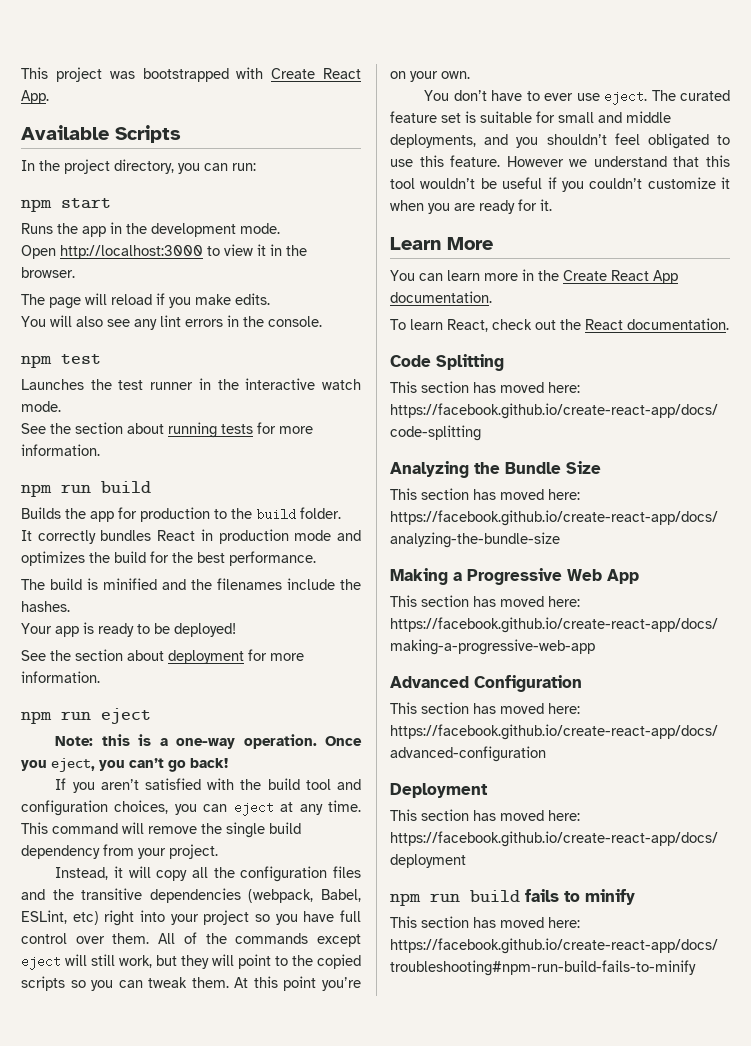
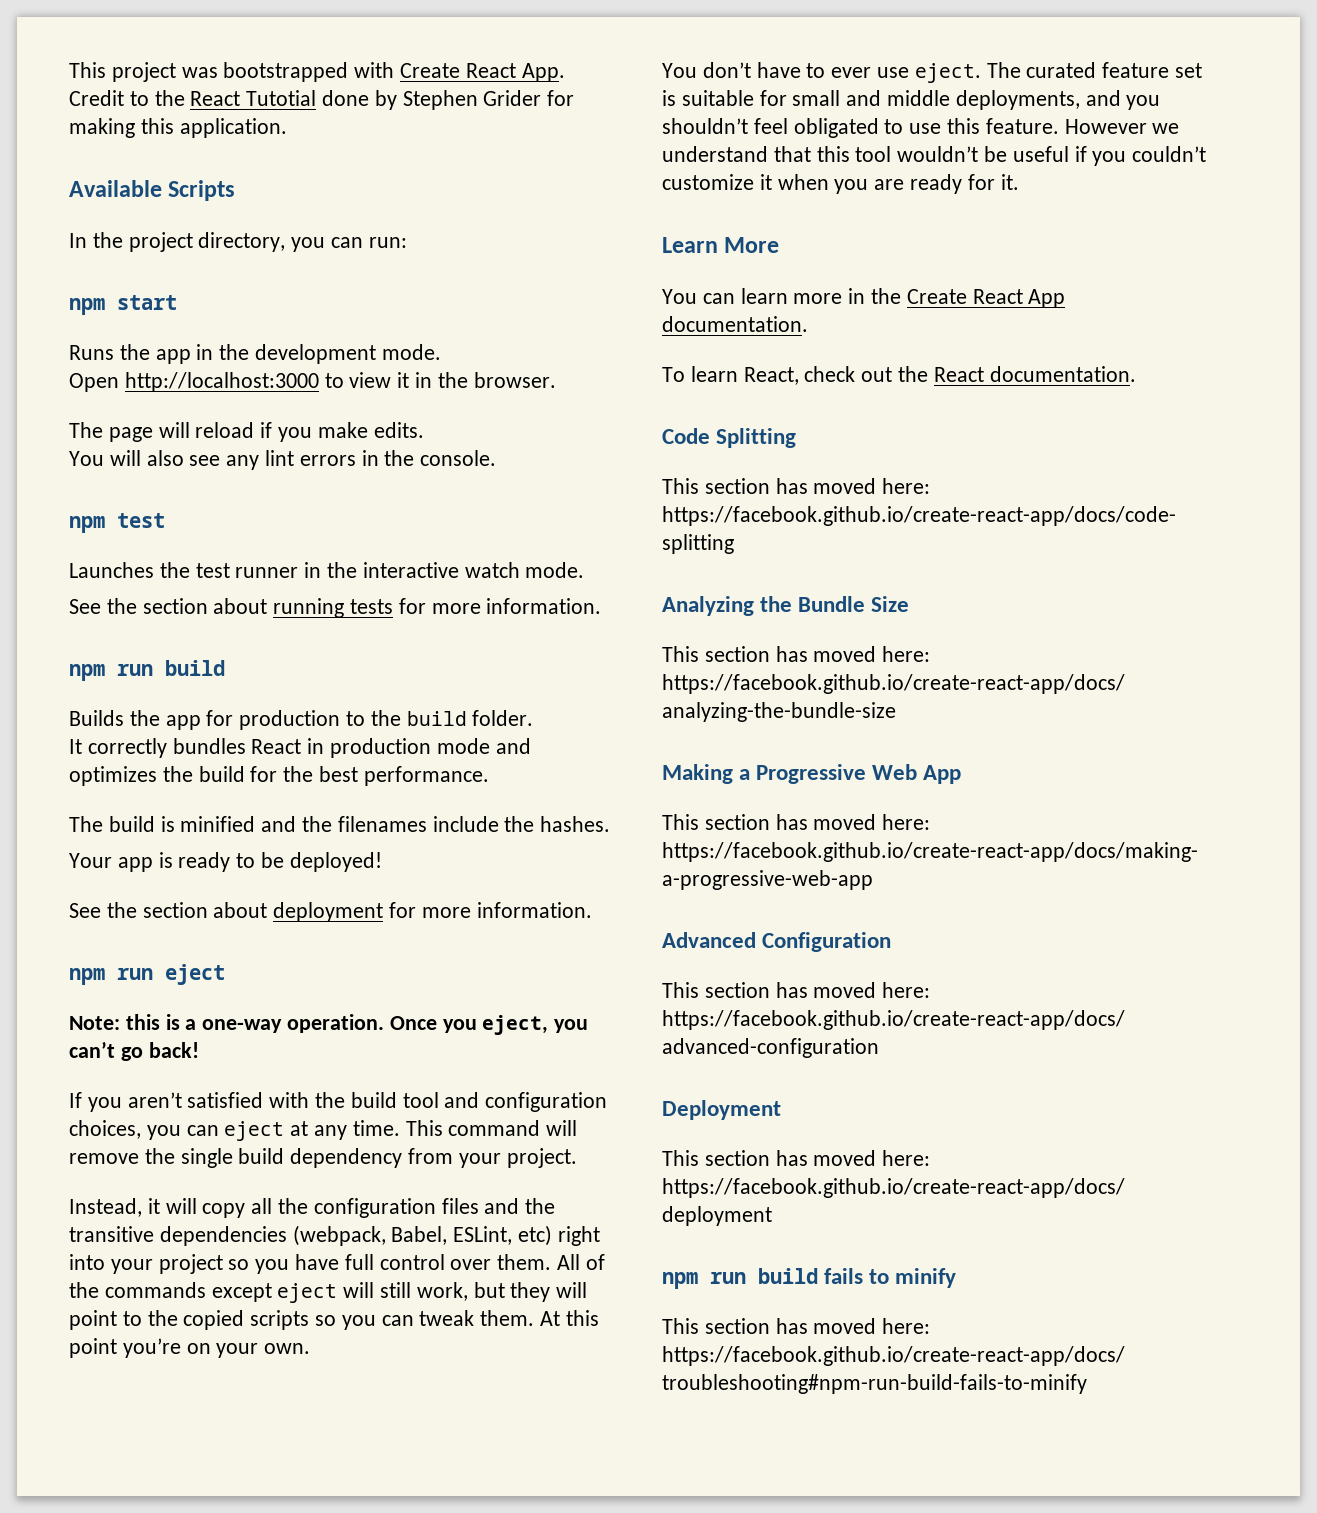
- This project was bootstrapped with Create React App.
+ This project was bootstrapped with Create React App. Credit to the React Tutotial done by Stephen Grider for making this application.

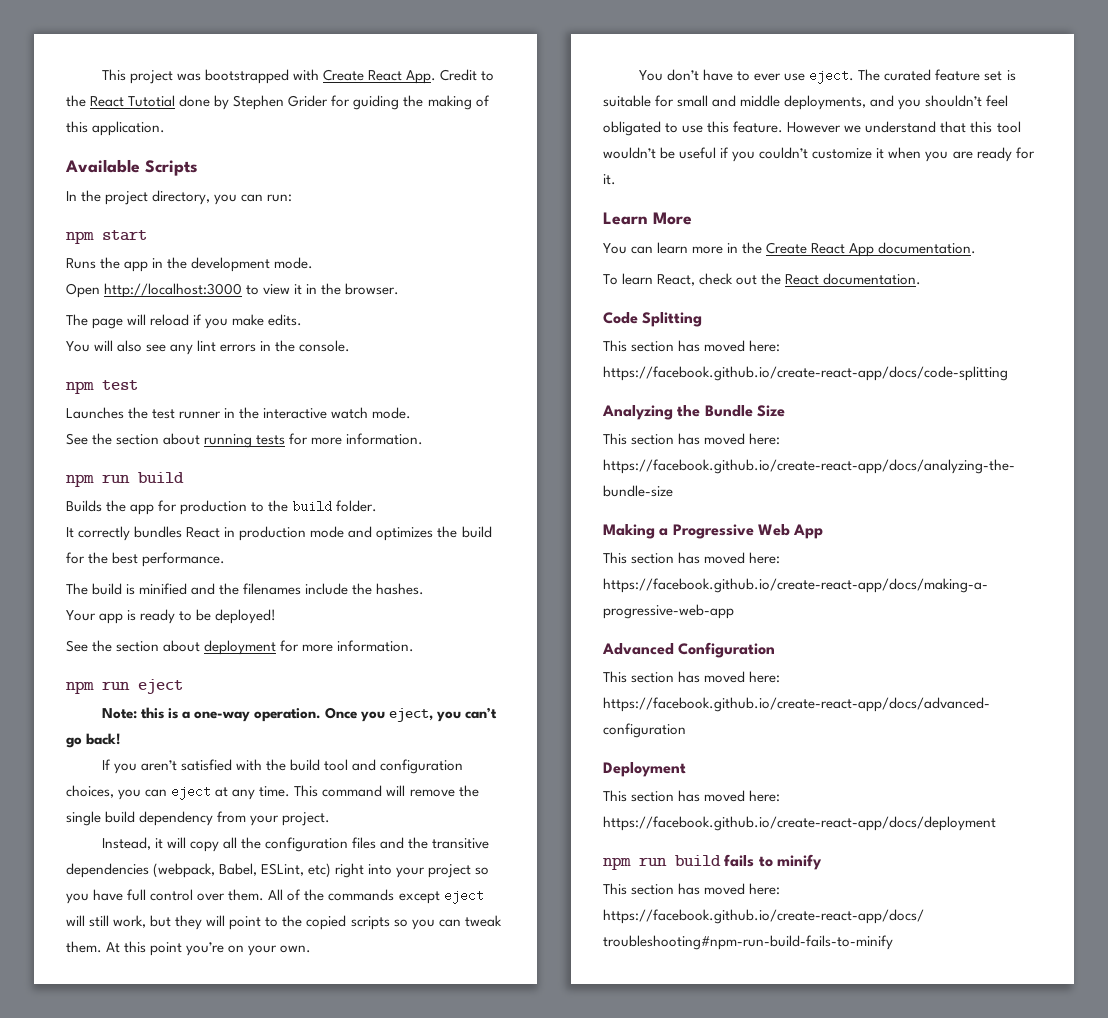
- This project was bootstrapped with Create React App. Credit to the React Tutotial done by Stephen Grider for making this application.
+ This project was bootstrapped with Create React App. Credit to the React Tutotial done by Stephen Grider for guiding the making of this application.

